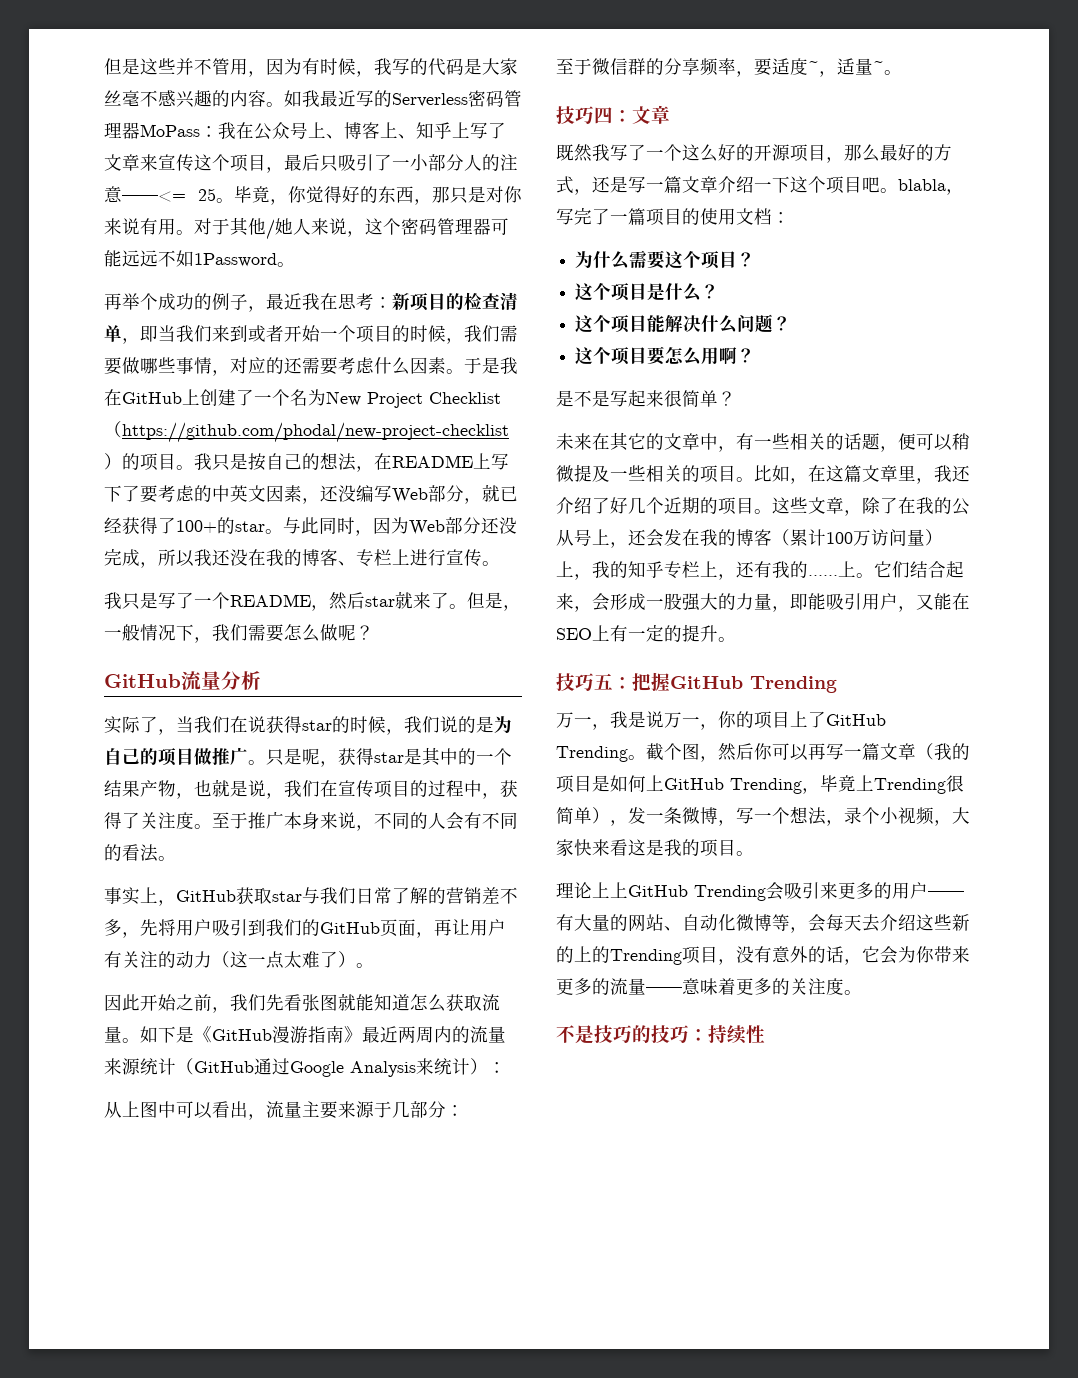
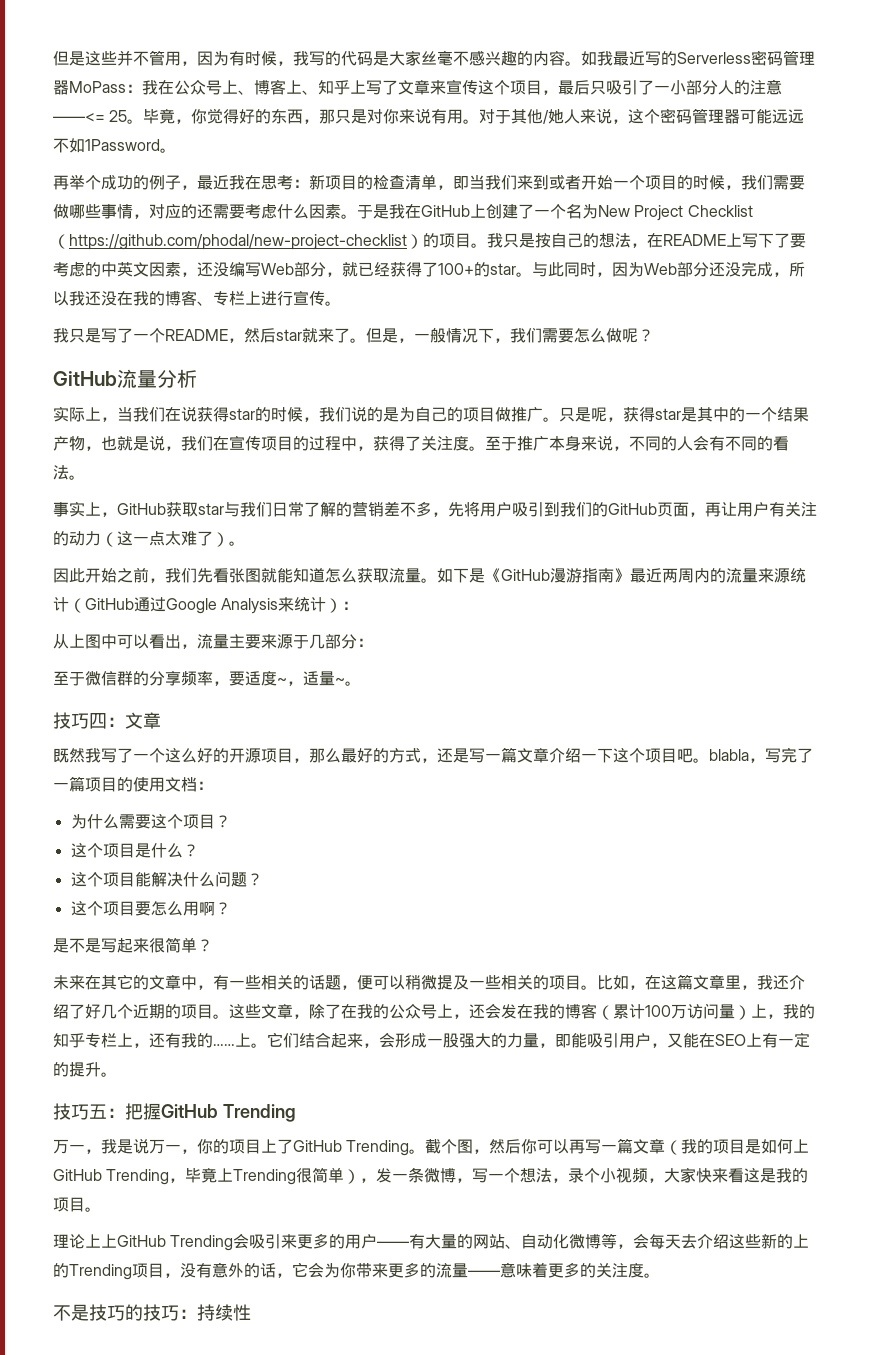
- 实际了，当我们在说获得star的时候，我们说的是为自己的项目做推广。
+ 实际上，当我们在说获得star的时候，我们说的是为自己的项目做推广。
- 这些文章，除了在我的公从号上，还会发在我的博客（累计100万访问量）上，我的知乎专栏上，还有我的……
+ 这些文章，除了在我的公众号上，还会发在我的博客（累计100万访问量）上，我的知乎专栏上，还有我的……

